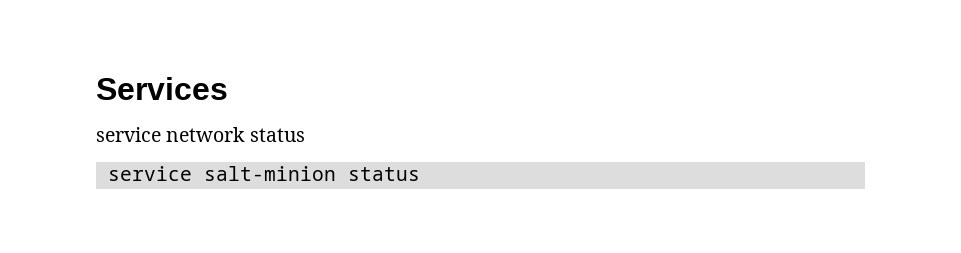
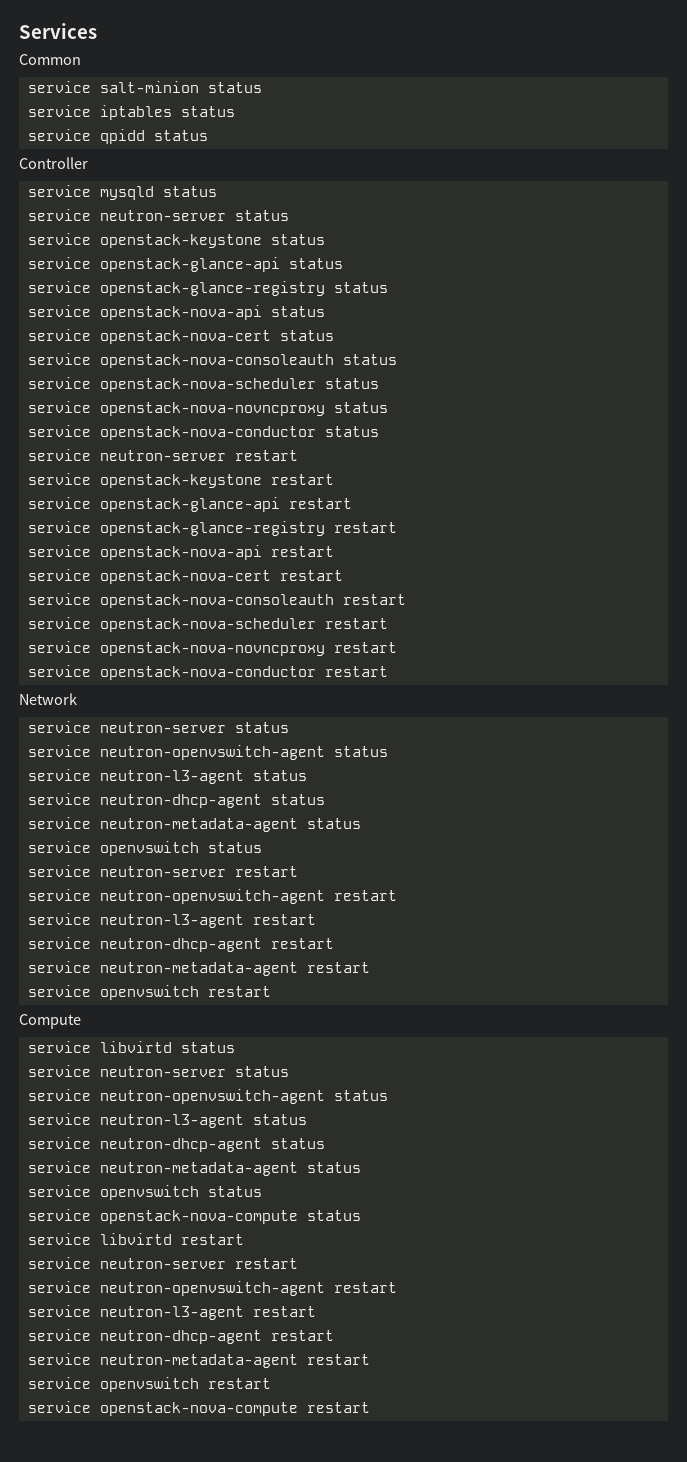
- service network status
+ Common
+ service iptables status
+ service qpidd status
+ Controller
+ service mysqld status
+ service neutron-server status
+ service openstack-keystone status
+ service openstack-glance-api status
+ service openstack-glance-registry status
+ service openstack-nova-api status
+ service openstack-nova-cert status
+ service openstack-nova-consoleauth status
+ service openstack-nova-scheduler status
+ service openstack-nova-novncproxy status
+ service openstack-nova-conductor status
+ service neutron-server restart
+ service openstack-keystone restart
+ service openstack-glance-api restart
+ service openstack-glance-registry restart
+ service openstack-nova-api restart
+ service openstack-nova-cert restart
+ service openstack-nova-consoleauth restart
+ service openstack-nova-scheduler restart
+ service openstack-nova-novncproxy restart
+ service openstack-nova-conductor restart
+ Network
+ service neutron-server status
+ service neutron-openvswitch-agent status
+ service neutron-l3-agent status
+ service neutron-dhcp-agent status
+ service neutron-metadata-agent status
+ service openvswitch status
+ service neutron-server restart
+ service neutron-openvswitch-agent restart
+ service neutron-l3-agent restart
+ service neutron-dhcp-agent restart
+ service neutron-metadata-agent restart
+ service openvswitch restart
+ Compute
+ service libvirtd status
+ service neutron-server status
+ service neutron-openvswitch-agent status
+ service neutron-l3-agent status
+ service neutron-dhcp-agent status
+ service neutron-metadata-agent status
+ service openvswitch status
+ service openstack-nova-compute status
+ service libvirtd restart
+ service neutron-server restart
+ service neutron-openvswitch-agent restart
+ service neutron-l3-agent restart
+ service neutron-dhcp-agent restart
+ service neutron-metadata-agent restart
+ service openvswitch restart
+ service openstack-nova-compute restart

